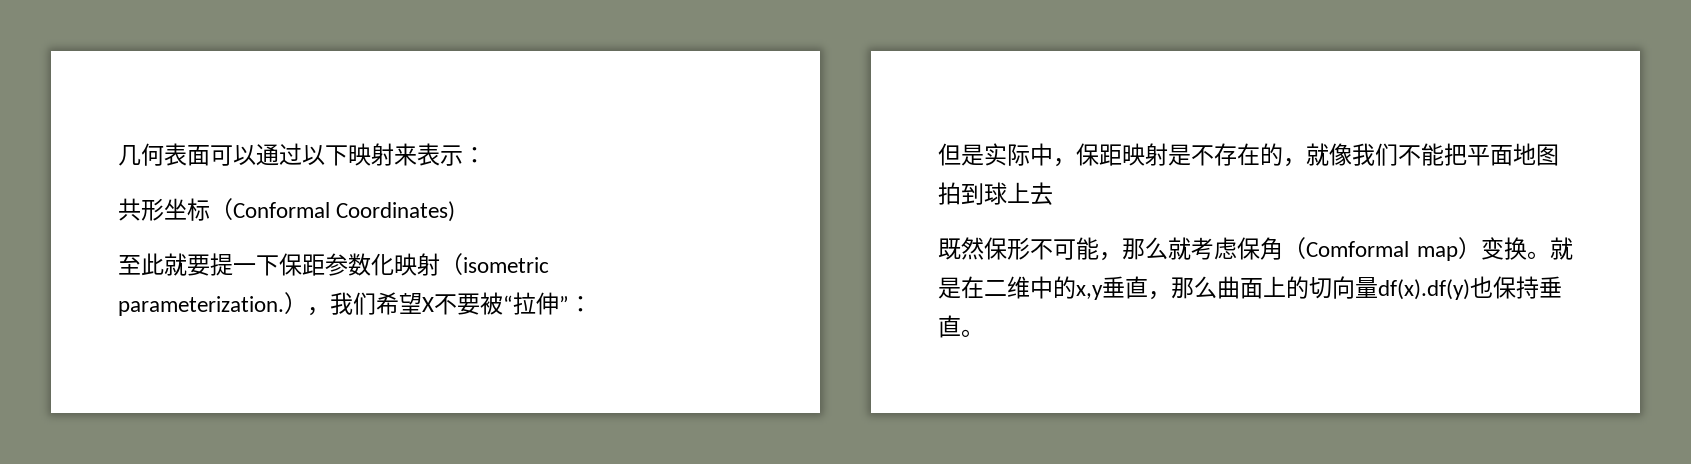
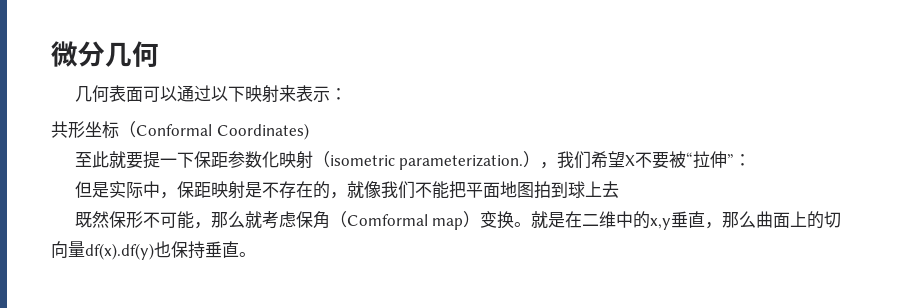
+ 微分几何

